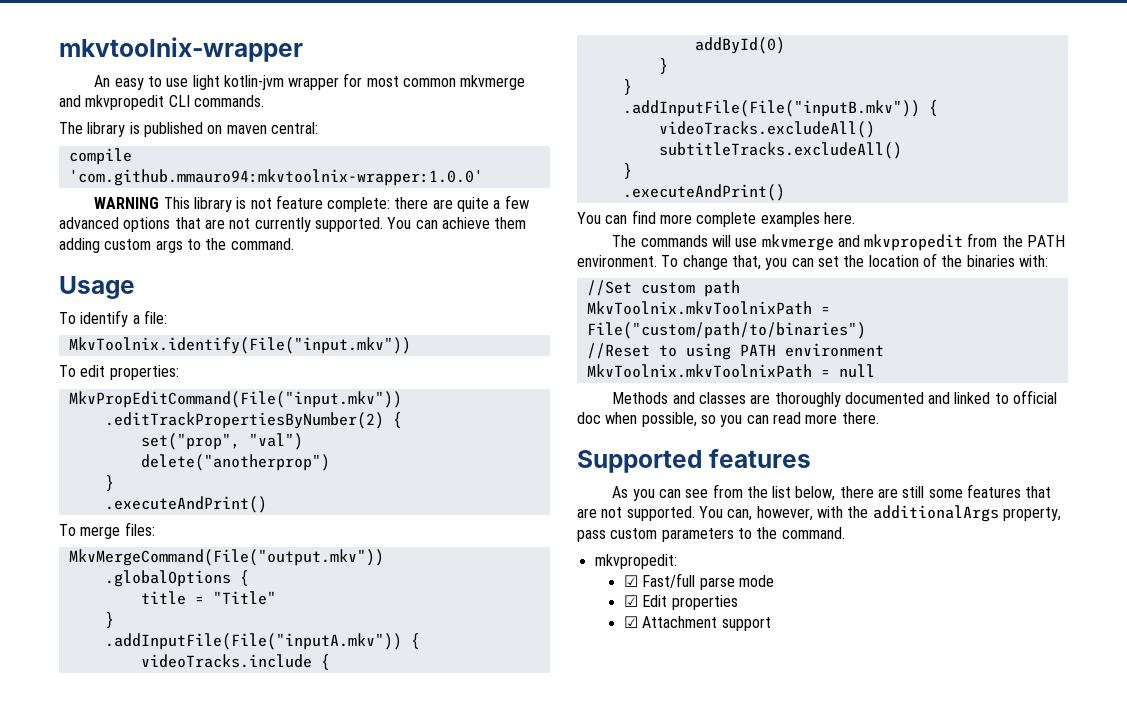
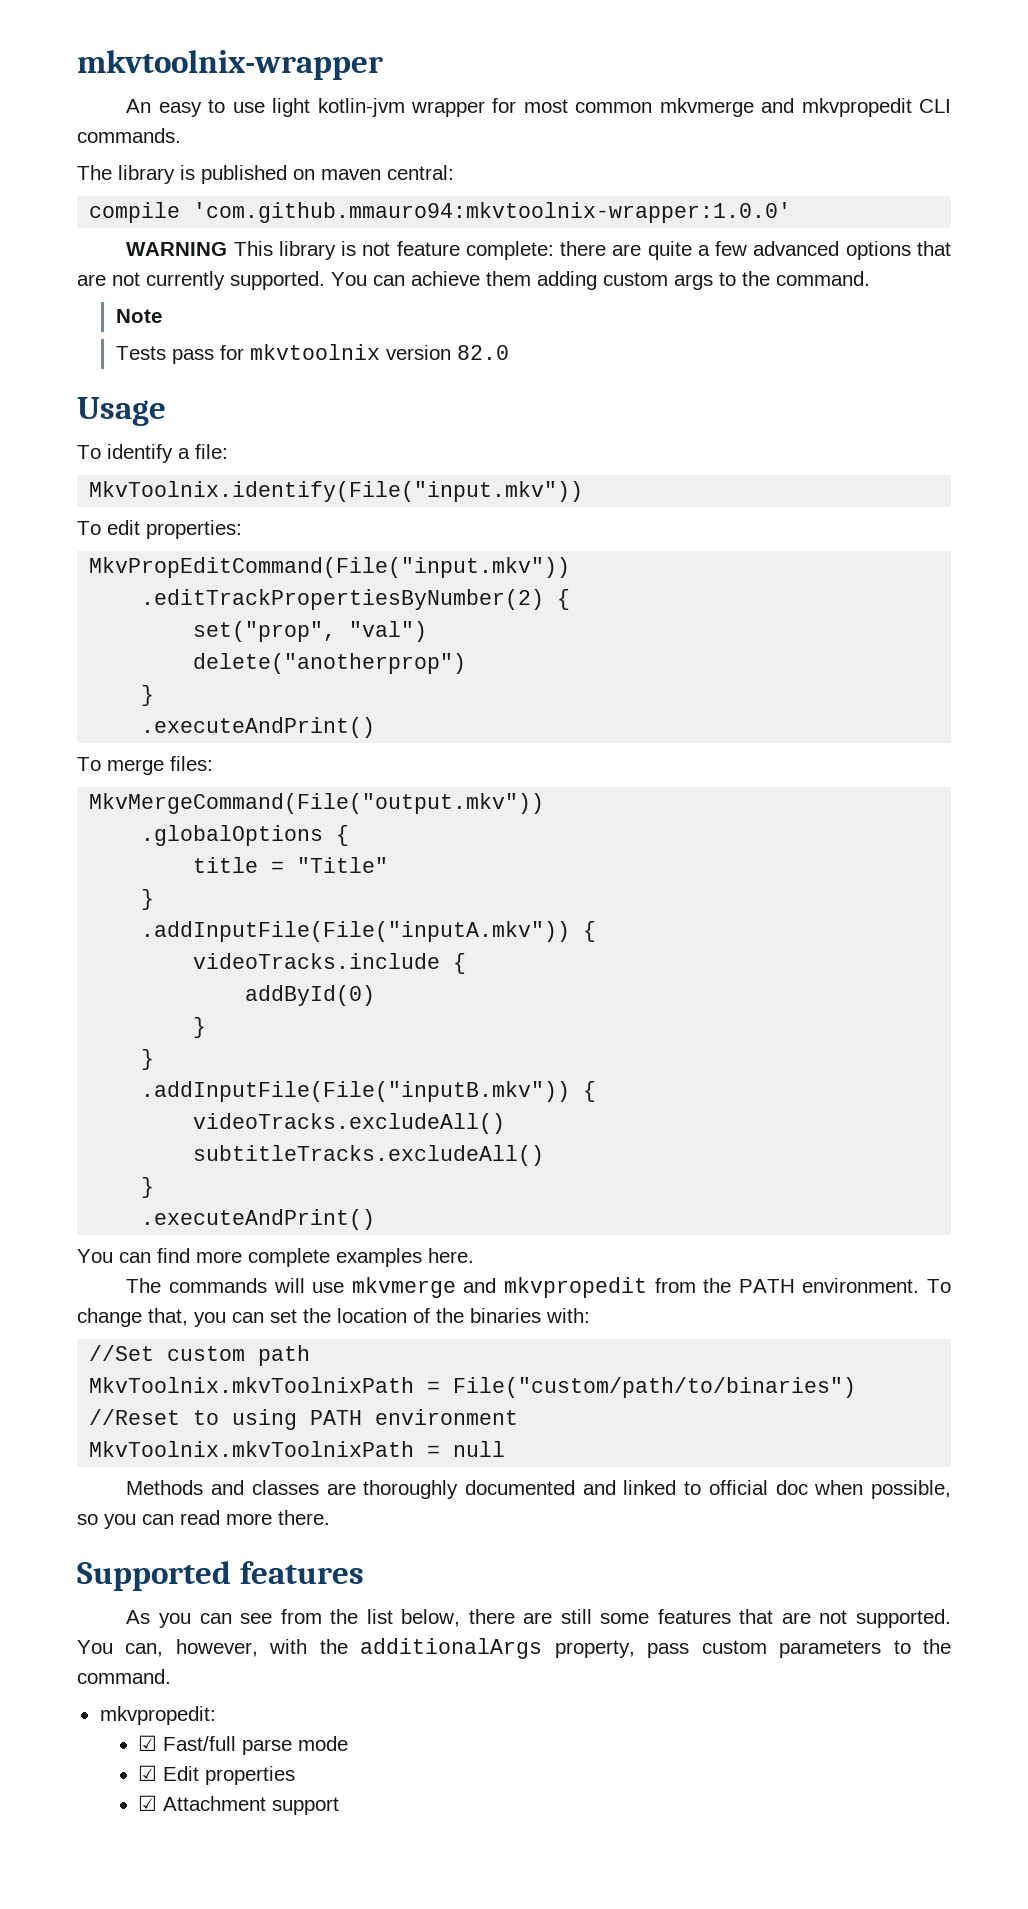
+ Note
+ Tests pass for mkvtoolnix version 82.0

